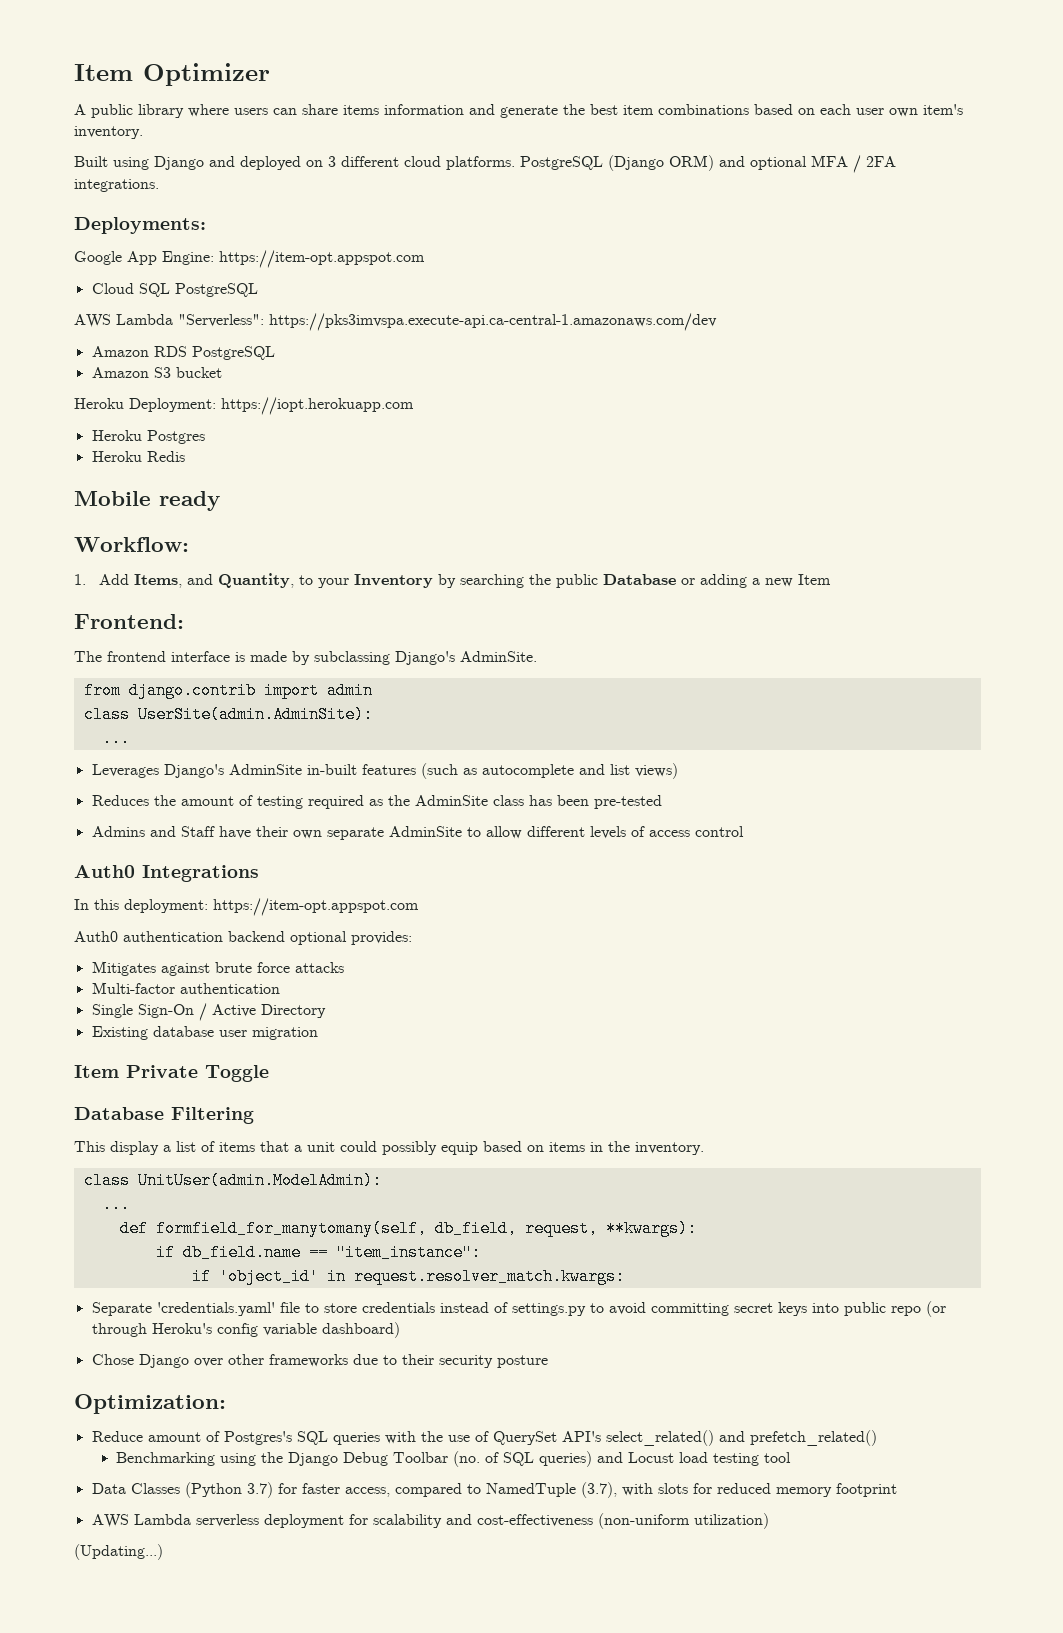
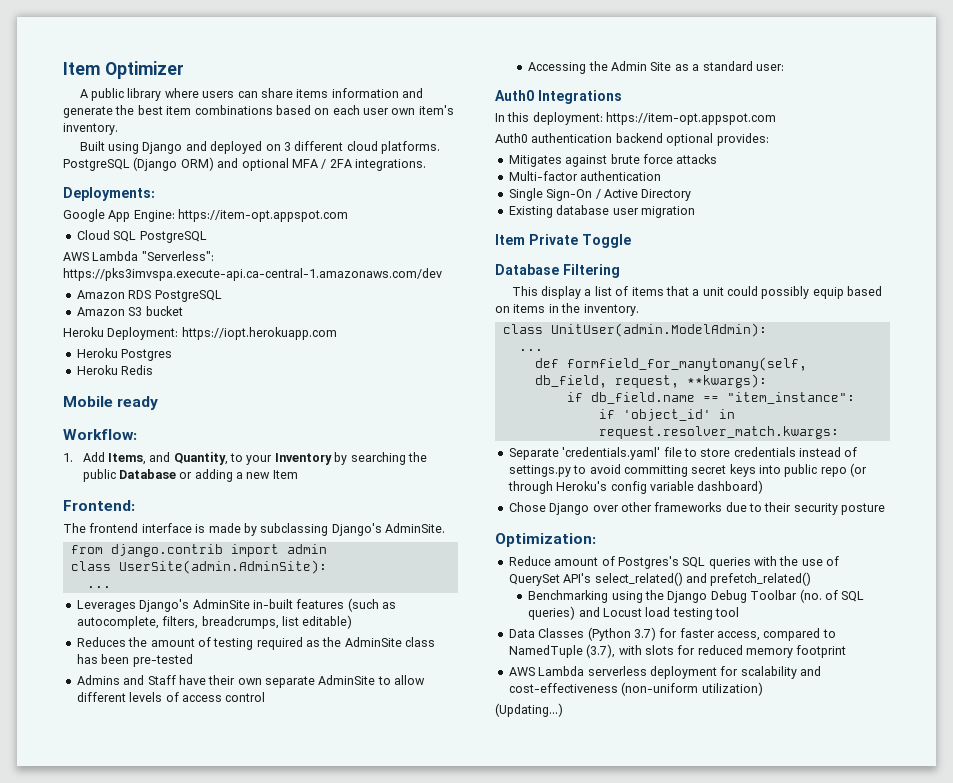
- Leverages Django's AdminSite in-built features (such as autocomplete and list views)
+ Leverages Django's AdminSite in-built features (such as autocomplete, filters, breadcrumps, list editable)
+ Accessing the Admin Site as a standard user:

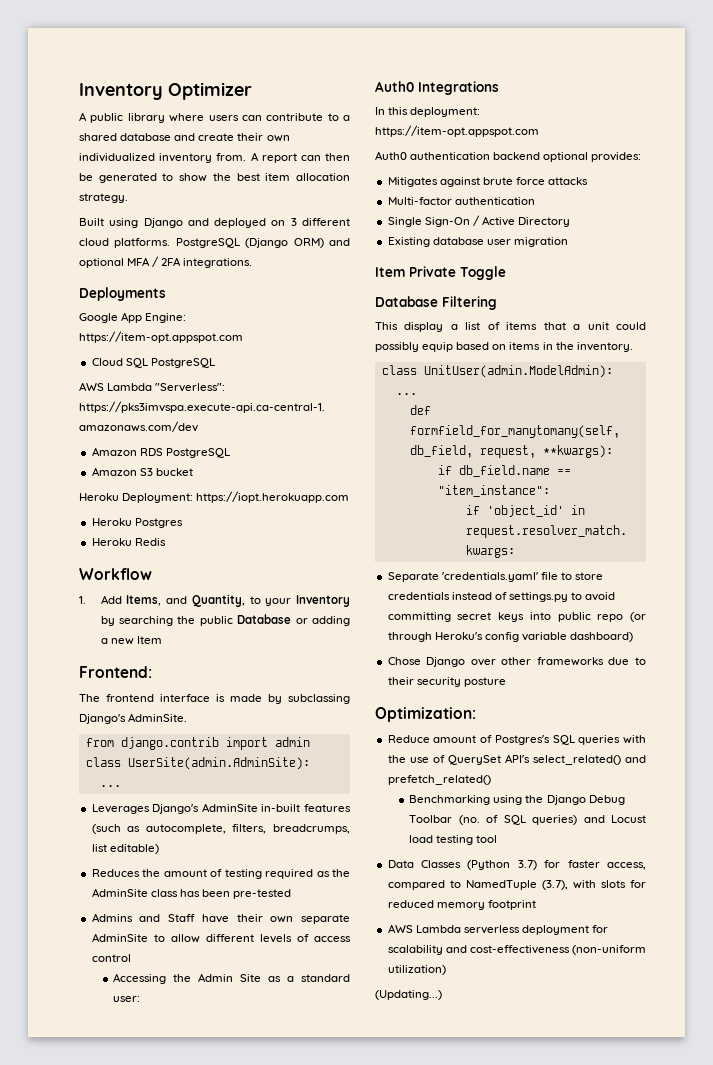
- Item Optimizer
+ Inventory Optimizer
- A public library where users can share items information and generate the best item combinations based on each user own item's inventory.
+ A public library where users can contribute to a shared database and create their own individualized inventory from. A report can then be generated to show the best item allocation strategy.
- Deployments:
+ Deployments
- Mobile ready
- Workflow:
+ Workflow

